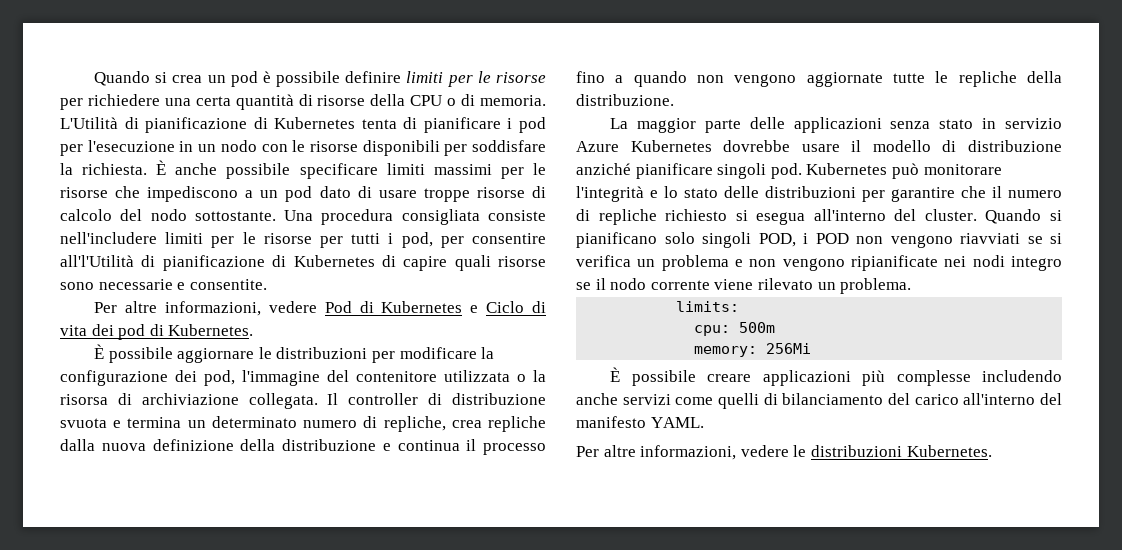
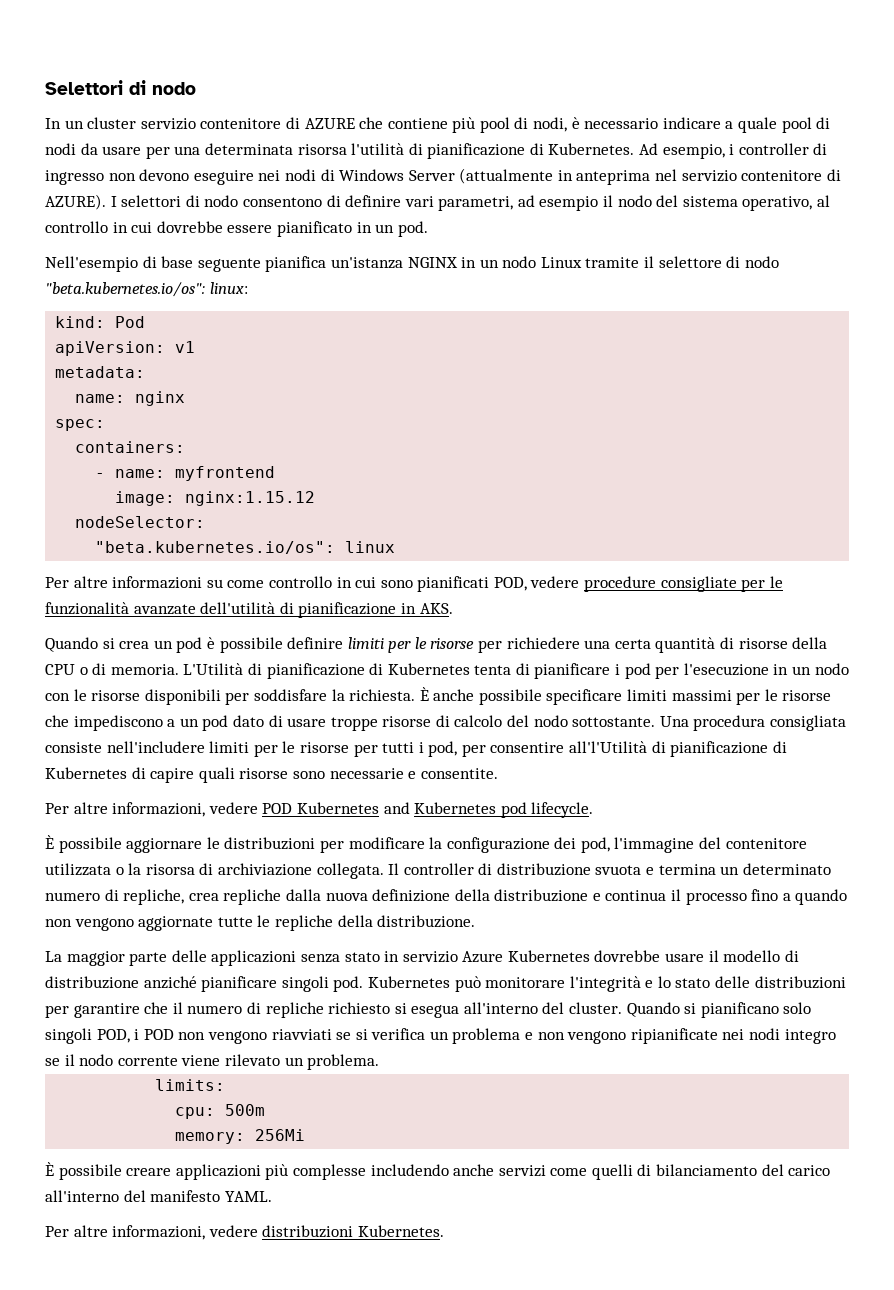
+ Selettori di nodo
+ In un cluster servizio contenitore di AZURE che contiene più pool di nodi, è necessario indicare a quale pool di nodi da usare per una determinata risorsa l'utilità di pianificazione di Kubernetes. Ad esempio, i controller di ingresso non devono eseguire nei nodi di Windows Server (attualmente in anteprima nel servizio contenitore di AZURE). I selettori di nodo consentono di definire vari parametri, ad esempio il nodo del sistema operativo, al controllo in cui dovrebbe essere pianificato in un pod.
+ Nell'esempio di base seguente pianifica un'istanza NGINX in un nodo Linux tramite il selettore di nodo "beta.kubernetes.io/os": linux:
+ kind: Pod
+ apiVersion: v1
+ metadata:
+ name: nginx
+ spec:
+ containers:
+ - name: myfrontend
+ image: nginx:1.15.12
+ nodeSelector:
+ "beta.kubernetes.io/os": linux
+ Per altre informazioni su come controllo in cui sono pianificati POD, vedere procedure consigliate per le funzionalità avanzate dell'utilità di pianificazione in AKS.
- Per altre informazioni, vedere Pod di Kubernetes e Ciclo di vita dei pod di Kubernetes.
+ Per altre informazioni, vedere POD Kubernetes and Kubernetes pod lifecycle.
- Per altre informazioni, vedere le distribuzioni Kubernetes.
+ Per altre informazioni, vedere distribuzioni Kubernetes.

